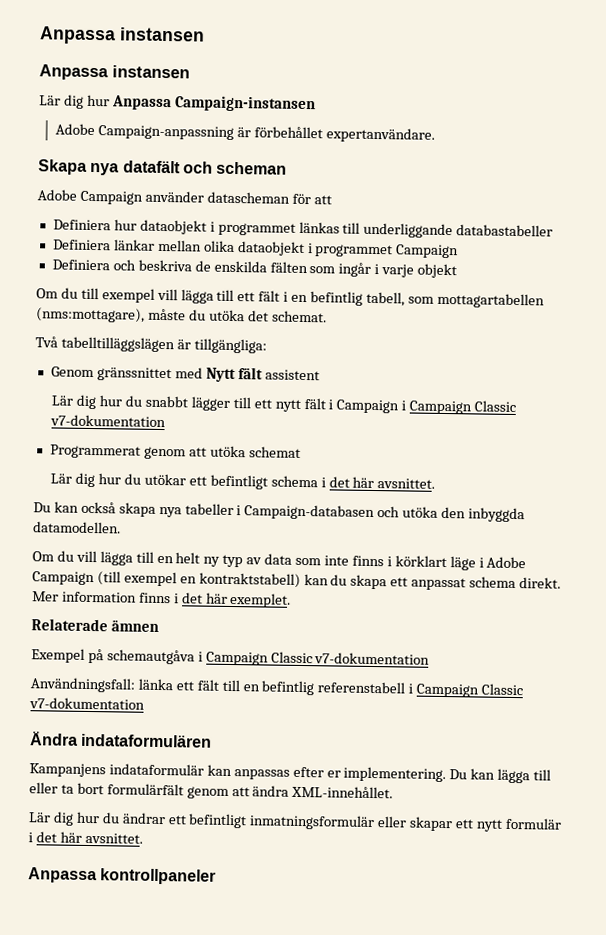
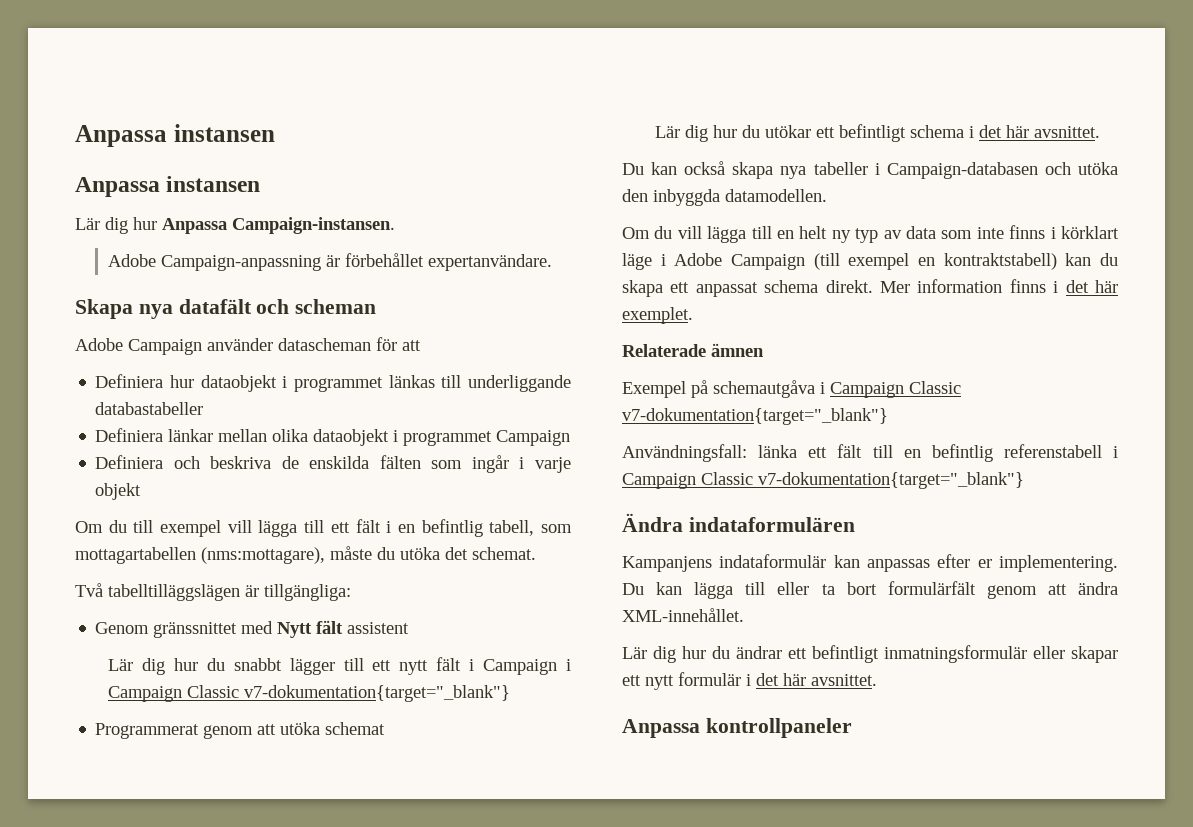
- Lär dig hur Anpassa Campaign-instansen
+ Lär dig hur Anpassa Campaign-instansen.
- Lär dig hur du snabbt lägger till ett nytt fält i Campaign i Campaign Classic v7-dokumentation
+ Lär dig hur du snabbt lägger till ett nytt fält i Campaign i Campaign Classic v7-dokumentation{target="_blank"}
- Exempel på schemautgåva i Campaign Classic v7-dokumentation
+ Exempel på schemautgåva i Campaign Classic v7-dokumentation{target="_blank"}
- Användningsfall: länka ett fält till en befintlig referenstabell i Campaign Classic v7-dokumentation
+ Användningsfall: länka ett fält till en befintlig referenstabell i Campaign Classic v7-dokumentation{target="_blank"}

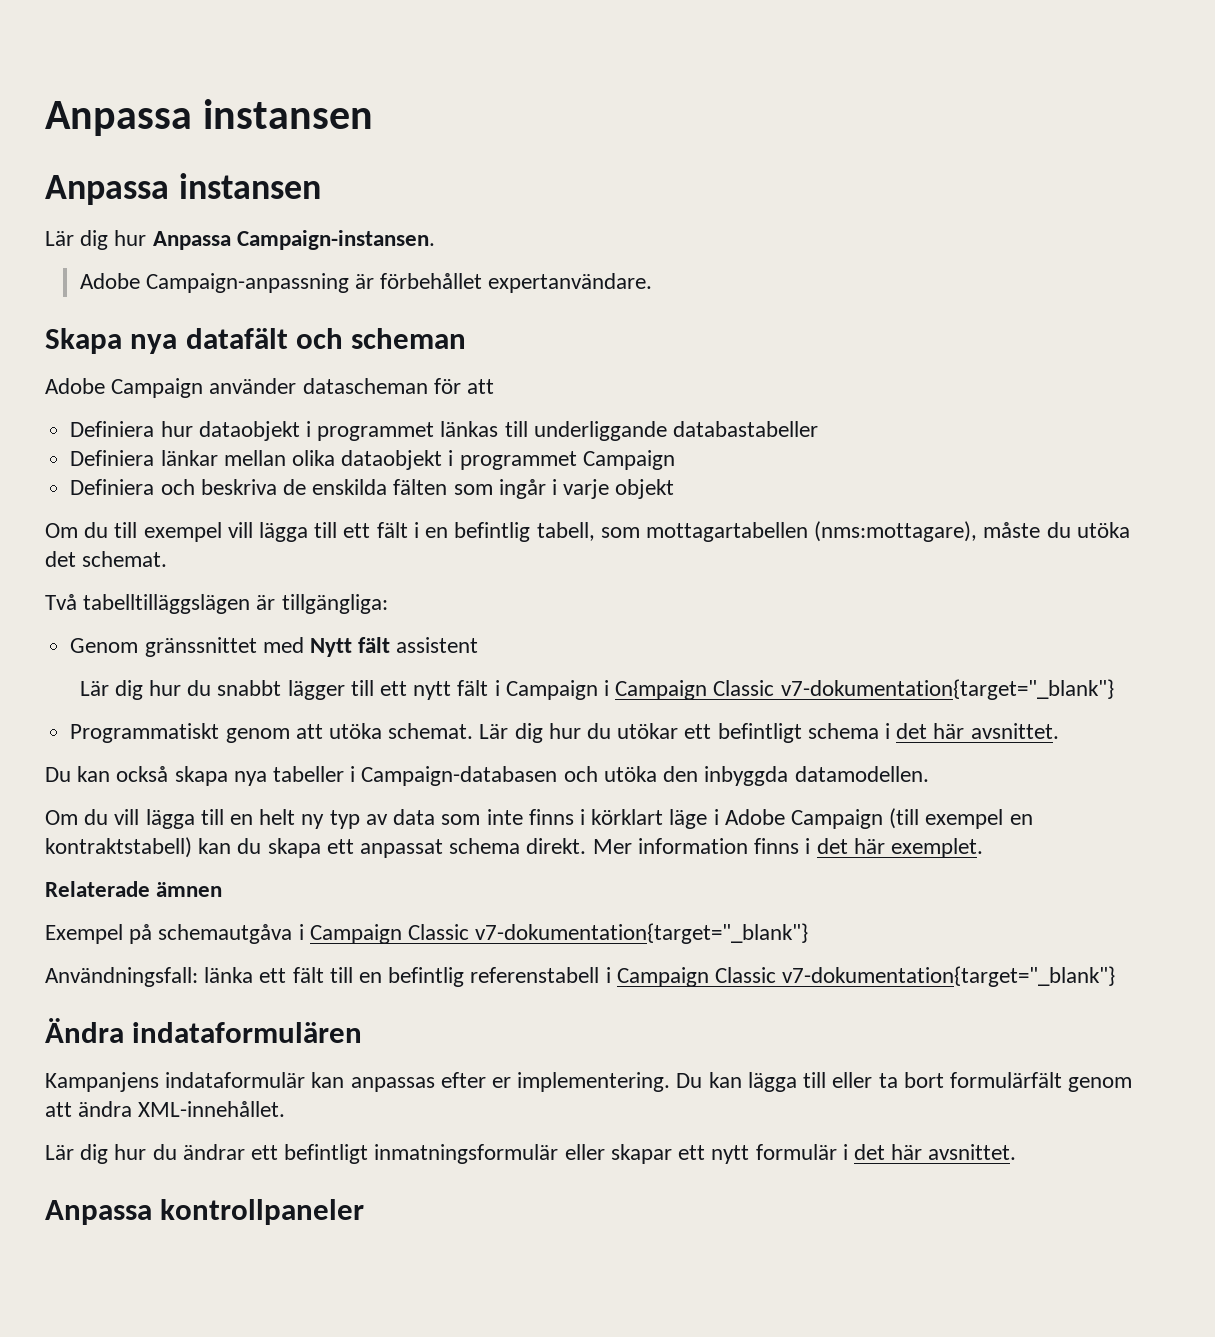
- Programmerat genom att utöka schemat
- Lär dig hur du utökar ett befintligt schema i det här avsnittet.
+ Programmatiskt genom att utöka schemat. Lär dig hur du utökar ett befintligt schema i det här avsnittet.

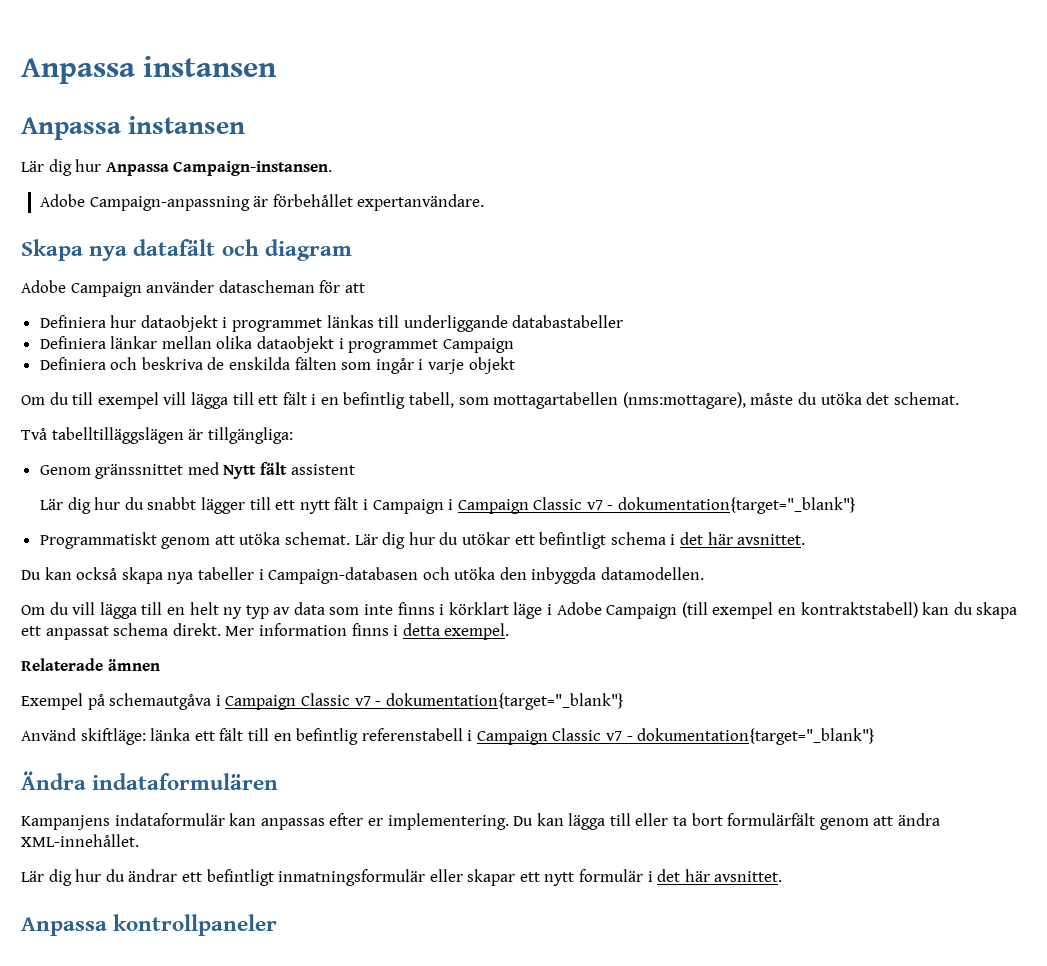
- Skapa nya datafält och scheman
+ Skapa nya datafält och diagram
- Lär dig hur du snabbt lägger till ett nytt fält i Campaign i Campaign Classic v7-dokumentation{target="_blank"}
+ Lär dig hur du snabbt lägger till ett nytt fält i Campaign i Campaign Classic v7 - dokumentation{target="_blank"}
- Mer information finns i det här exemplet.
+ Mer information finns i detta exempel.
- Exempel på schemautgåva i Campaign Classic v7-dokumentation{target="_blank"}
- Användningsfall: länka ett fält till en befintlig referenstabell i Campaign Classic v7-dokumentation{target="_blank"}
+ Exempel på schemautgåva i Campaign Classic v7 - dokumentation{target="_blank"}
+ Använd skiftläge: länka ett fält till en befintlig referenstabell i Campaign Classic v7 - dokumentation{target="_blank"}

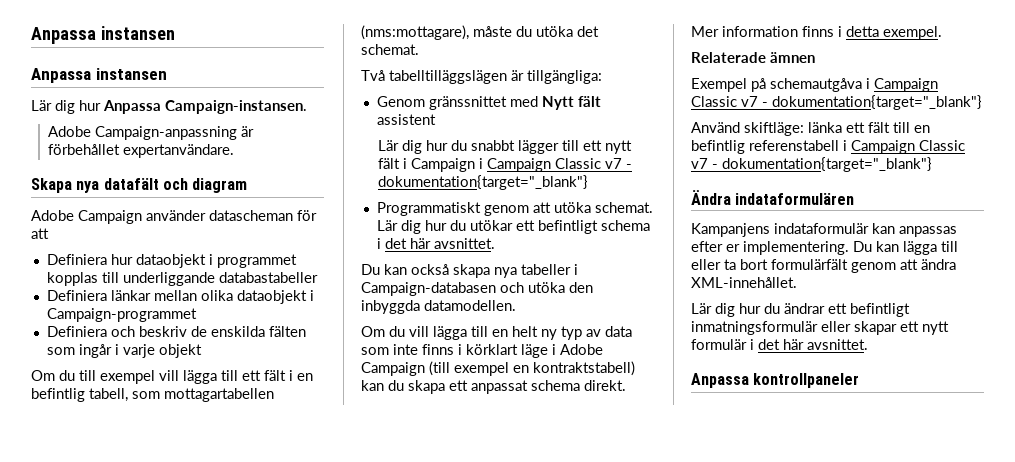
- Definiera hur dataobjekt i programmet länkas till underliggande databastabeller
+ Definiera hur dataobjekt i programmet kopplas till underliggande databastabeller
- Definiera länkar mellan olika dataobjekt i programmet Campaign
+ Definiera länkar mellan olika dataobjekt i Campaign-programmet
- Definiera och beskriva de enskilda fälten som ingår i varje objekt
+ Definiera och beskriv de enskilda fälten som ingår i varje objekt

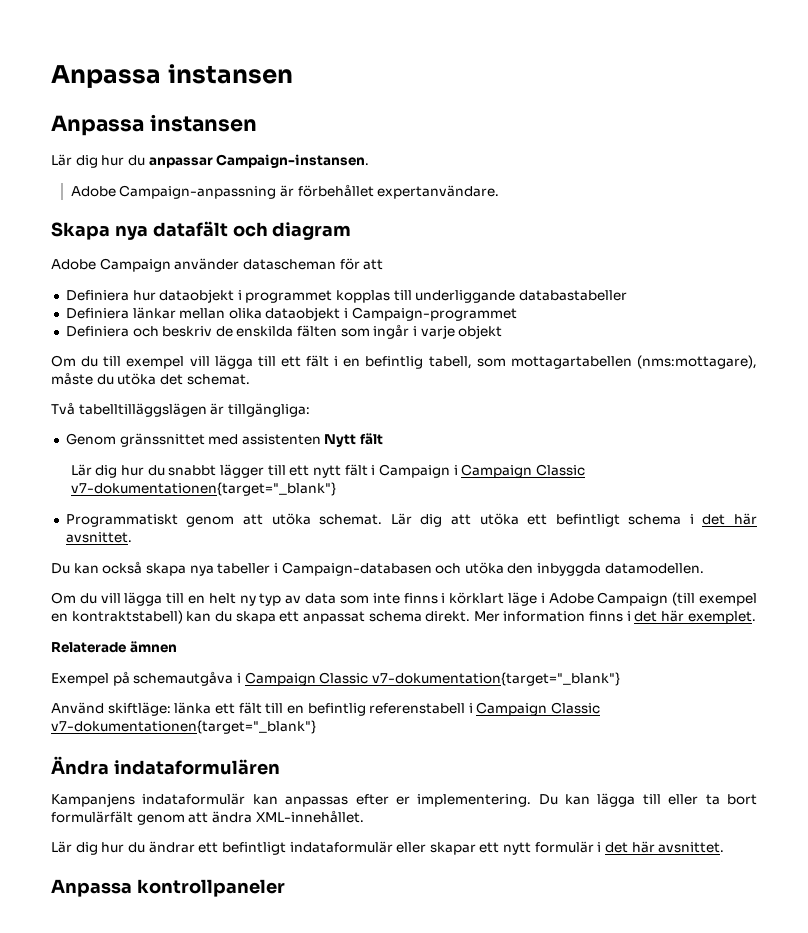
- Lär dig hur Anpassa Campaign-instansen.
+ Lär dig hur du anpassar Campaign-instansen.
- Genom gränssnittet med Nytt fält assistent
+ Genom gränssnittet med assistenten Nytt fält
- Lär dig hur du snabbt lägger till ett nytt fält i Campaign i Campaign Classic v7 - dokumentation{target="_blank"}
+ Lär dig hur du snabbt lägger till ett nytt fält i Campaign i Campaign Classic v7-dokumentationen{target="_blank"}
- Lär dig hur du utökar ett befintligt schema i det här avsnittet.
+ Lär dig att utöka ett befintligt schema i det här avsnittet.
- Mer information finns i detta exempel.
+ Mer information finns i det här exemplet.
- Exempel på schemautgåva i Campaign Classic v7 - dokumentation{target="_blank"}
+ Exempel på schemautgåva i Campaign Classic v7-dokumentation{target="_blank"}
- Använd skiftläge: länka ett fält till en befintlig referenstabell i Campaign Classic v7 - dokumentation{target="_blank"}
+ Använd skiftläge: länka ett fält till en befintlig referenstabell i Campaign Classic v7-dokumentationen{target="_blank"}
- Lär dig hur du ändrar ett befintligt inmatningsformulär eller skapar ett nytt formulär i det här avsnittet.
+ Lär dig hur du ändrar ett befintligt indataformulär eller skapar ett nytt formulär i det här avsnittet.

